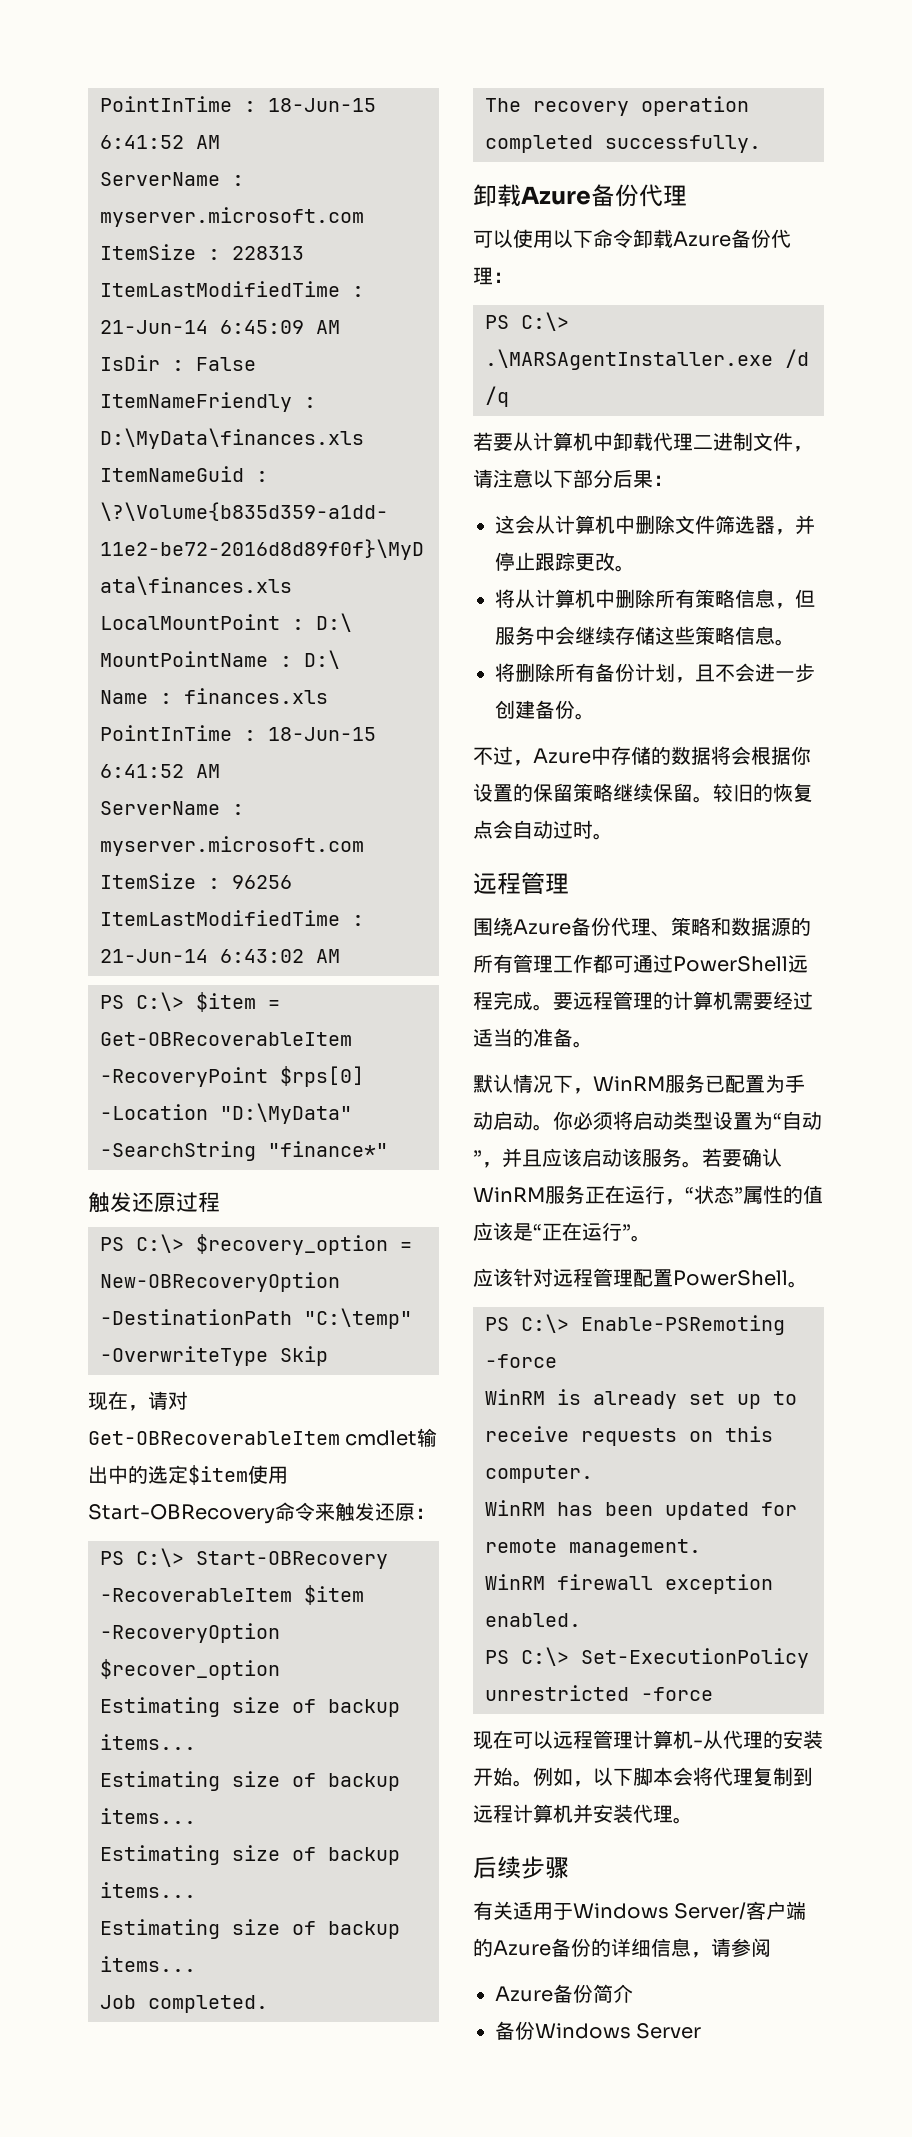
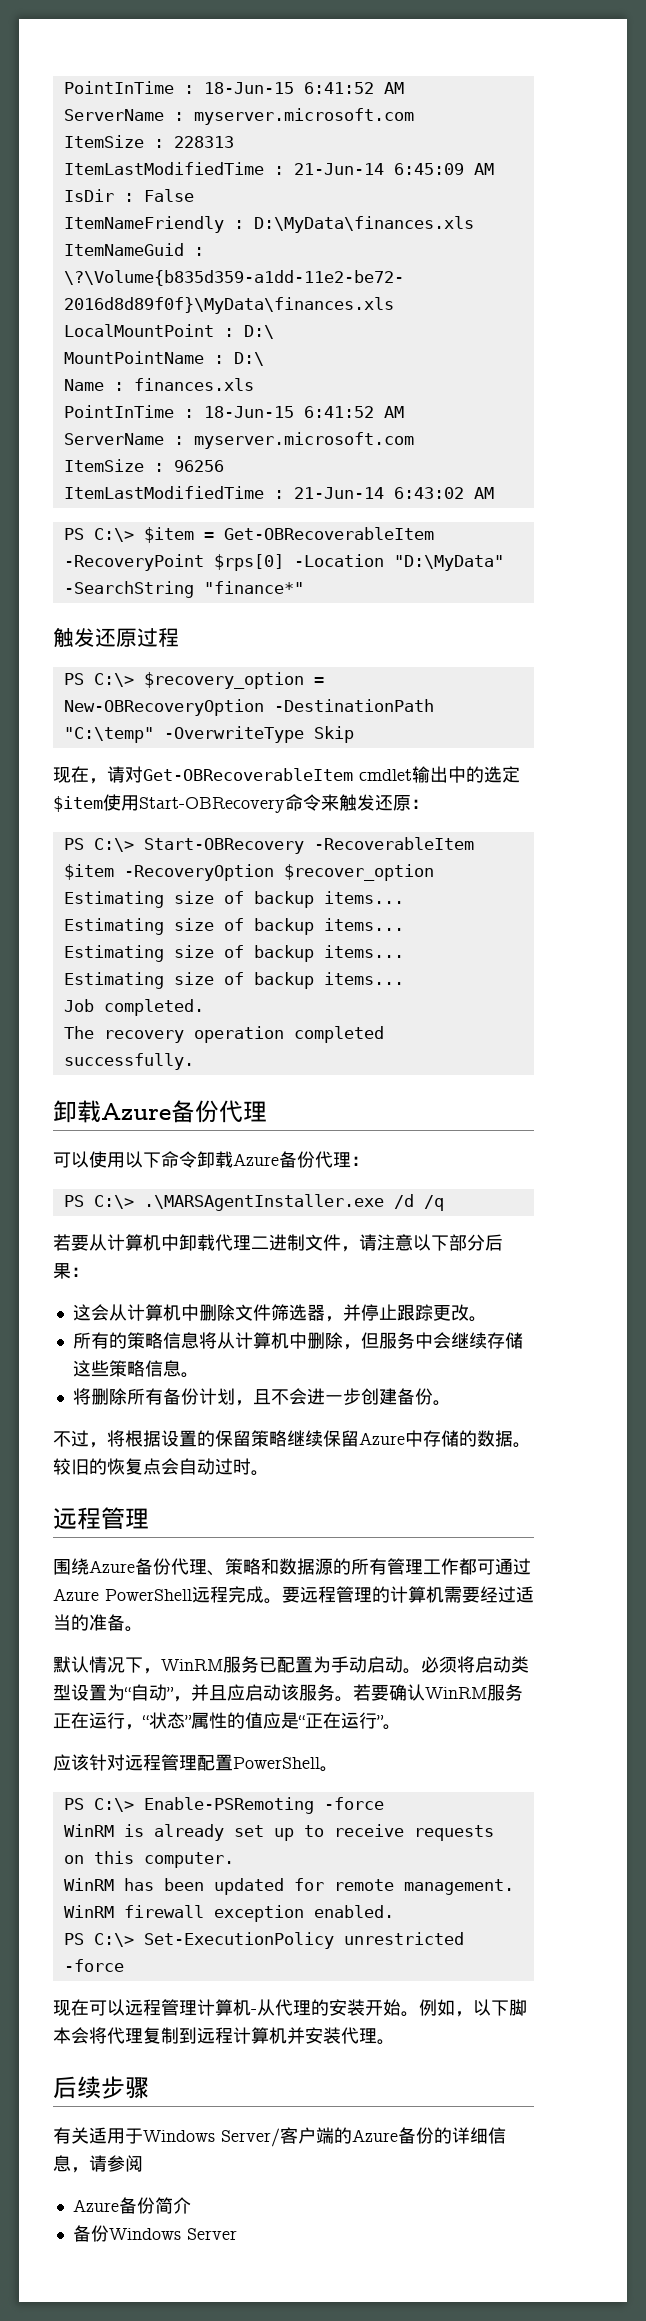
- 将从计算机中删除所有策略信息，但服务中会继续存储这些策略信息。
+ 所有的策略信息将从计算机中删除，但服务中会继续存储这些策略信息。
- 不过，Azure中存储的数据将会根据你设置的保留策略继续保留。
+ 不过，将根据设置的保留策略继续保留Azure中存储的数据。
- 围绕Azure备份代理、策略和数据源的所有管理工作都可通过PowerShell远程完成。
+ 围绕Azure备份代理、策略和数据源的所有管理工作都可通过Azure PowerShell远程完成。
- 你必须将启动类型设置为“自动”，并且应该启动该服务。
+ 必须将启动类型设置为“自动”，并且应启动该服务。
- 若要确认WinRM服务正在运行，“状态”属性的值应该是“正在运行”。
+ 若要确认WinRM服务正在运行，“状态”属性的值应是“正在运行”。

